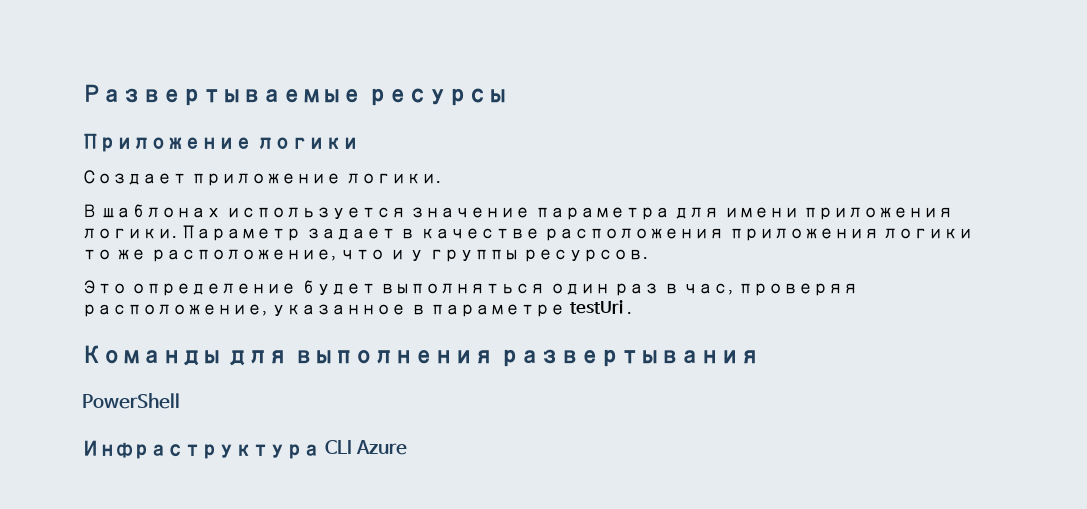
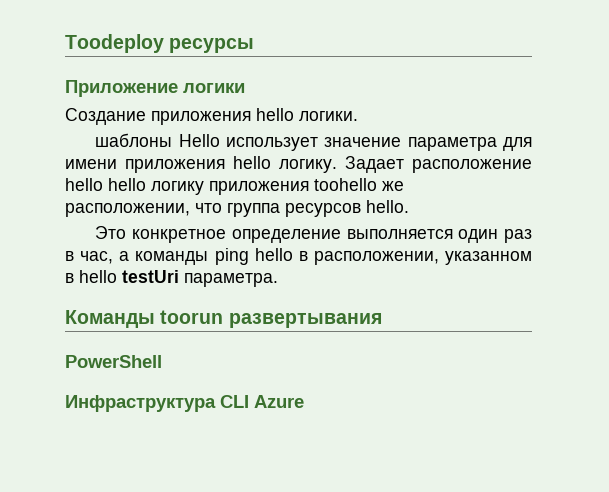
- Развертываемые ресурсы
+ Toodeploy ресурсы
- Создает приложение логики.
- В шаблонах используется значение параметра для имени приложения логики. Параметр задает в качестве расположения приложения логики то же расположение, что и у группы ресурсов.
- Это определение будет выполняться один раз в час, проверяя расположение, указанное в параметре testUri .
+ Создание приложения hello логики.
+ шаблоны Hello использует значение параметра для имени приложения hello логику. Задает расположение hello hello логику приложения toohello же расположении, что группа ресурсов hello.
+ Это конкретное определение выполняется один раз в час, а команды ping hello в расположении, указанном в hello testUri параметра.
- Команды для выполнения развертывания
+ Команды toorun развертывания

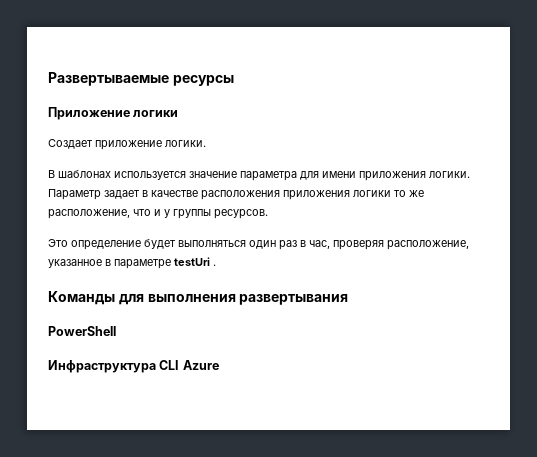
- Toodeploy ресурсы
+ Развертываемые ресурсы
- Создание приложения hello логики.
- шаблоны Hello использует значение параметра для имени приложения hello логику. Задает расположение hello hello логику приложения toohello же расположении, что группа ресурсов hello.
- Это конкретное определение выполняется один раз в час, а команды ping hello в расположении, указанном в hello testUri параметра.
+ Создает приложение логики.
+ В шаблонах используется значение параметра для имени приложения логики. Параметр задает в качестве расположения приложения логики то же расположение, что и у группы ресурсов.
+ Это определение будет выполняться один раз в час, проверяя расположение, указанное в параметре testUri .
- Команды toorun развертывания
+ Команды для выполнения развертывания

